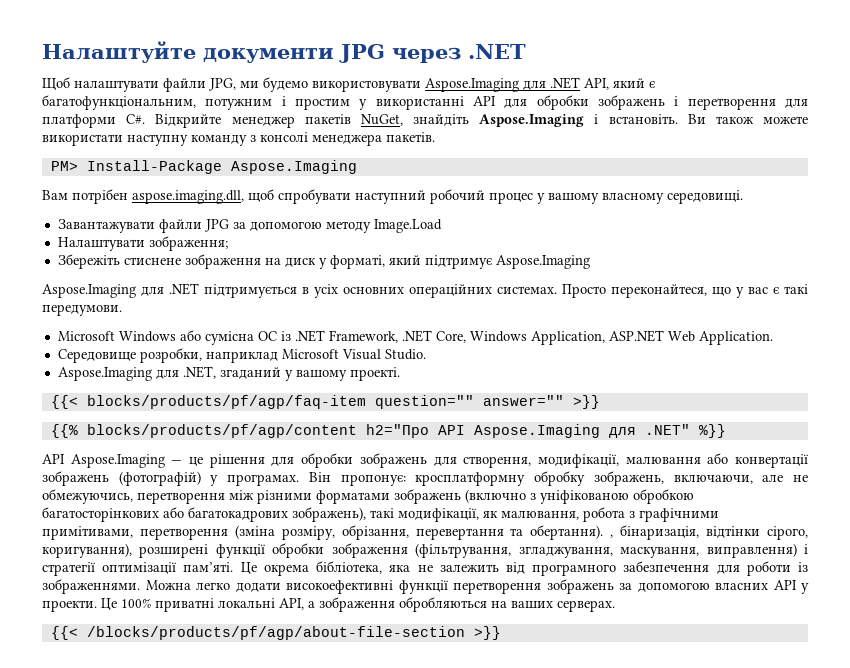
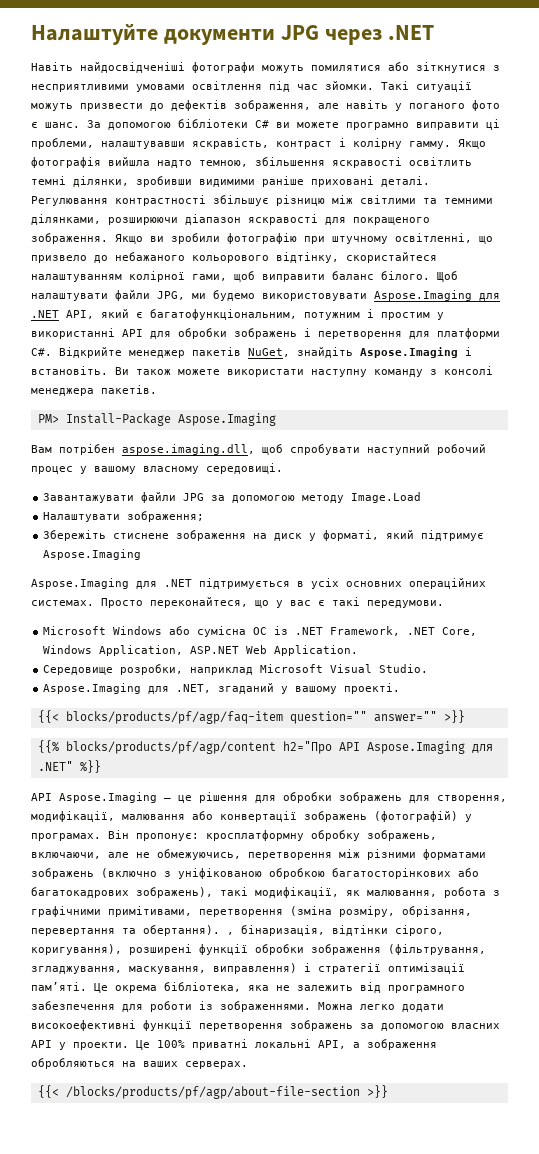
+ Навіть найдосвідченіші фотографи можуть помилятися або зіткнутися з несприятливими умовами освітлення під час зйомки. Такі ситуації можуть призвести до дефектів зображення, але навіть у поганого фото є шанс. За допомогою бібліотеки C# ви можете програмно виправити ці проблеми, налаштувавши яскравість, контраст і колірну гамму. Якщо фотографія вийшла надто темною, збільшення яскравості освітлить темні ділянки, зробивши видимими раніше приховані деталі. Регулювання контрастності збільшує різницю між світлими та темними ділянками, розширюючи діапазон яскравості для покращеного зображення. Якщо ви зробили фотографію при штучному освітленні, що призвело до небажаного кольорового відтінку, скористайтеся налаштуванням колірної гами, щоб виправити баланс білого.

